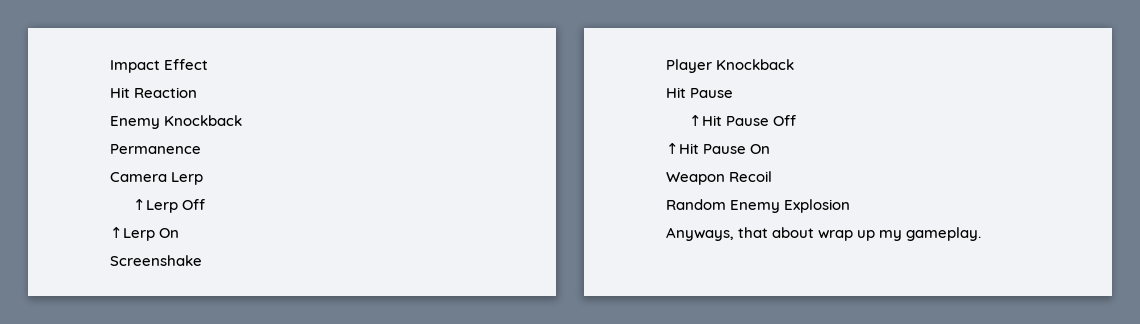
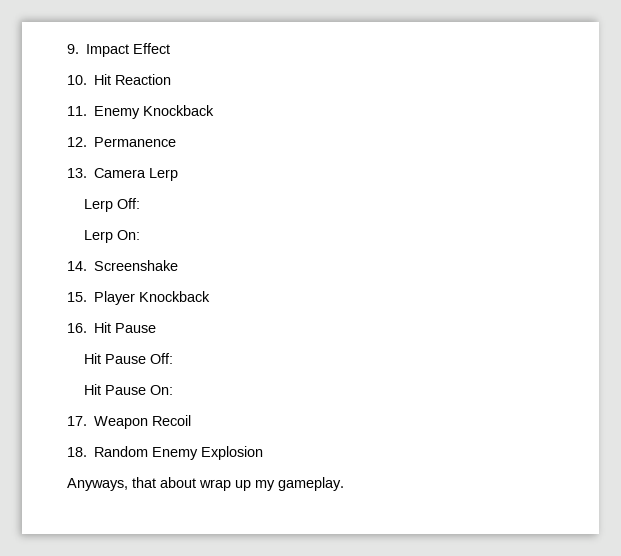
- Impact Effect
+ 9. Impact Effect
- Hit Reaction
+ 10. Hit Reaction
- Enemy Knockback
+ 11. Enemy Knockback
- Permanence
+ 12. Permanence
- Camera Lerp
+ 13. Camera Lerp
- ↑Lerp Off
- ↑Lerp On
- Screenshake
+ Lerp Off:
+ Lerp On:
+ 14. Screenshake
- Player Knockback
+ 15. Player Knockback
- Hit Pause
+ 16. Hit Pause
- ↑Hit Pause Off
- ↑Hit Pause On
- Weapon Recoil
+ Hit Pause Off:
+ Hit Pause On:
+ 17. Weapon Recoil
- Random Enemy Explosion
+ 18. Random Enemy Explosion

